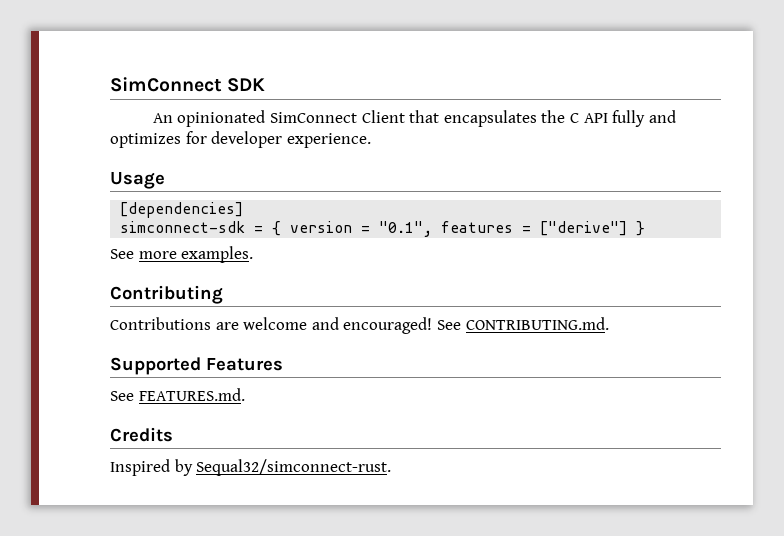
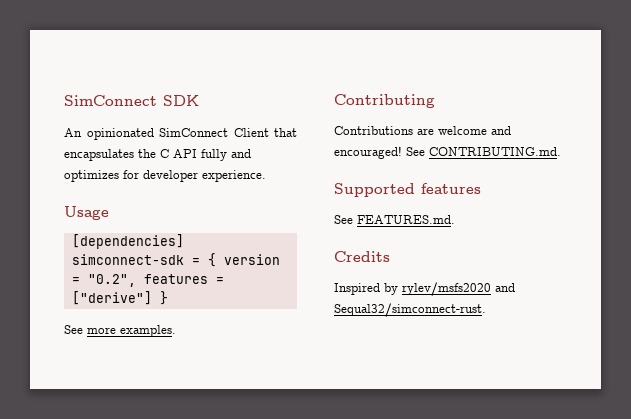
- simconnect-sdk = { version = "0.1", features = ["derive"] }
+ simconnect-sdk = { version = "0.2", features = ["derive"] }
- Supported Features
+ Supported features
- Inspired by Sequal32/simconnect-rust.
+ Inspired by rylev/msfs2020 and Sequal32/simconnect-rust.

